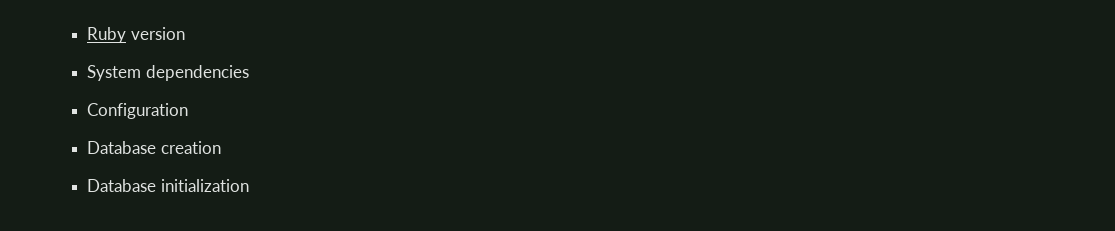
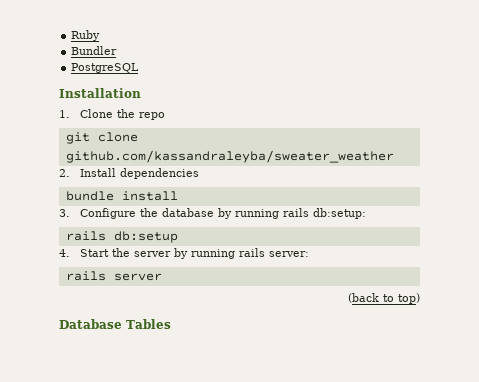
- Ruby version
- System dependencies
- Configuration
- Database creation
- Database initialization
+ Ruby
+ Bundler
+ PostgreSQL
+ Installation
+ 1. Clone the repo
+ git clone github.com/kassandraleyba/sweater_weather
+ 2. Install dependencies
+ bundle install
+ 3. Configure the database by running rails db:setup:
+ rails db:setup
+ 4. Start the server by running rails server:
+ rails server
+ (back to top)
+ Database Tables

